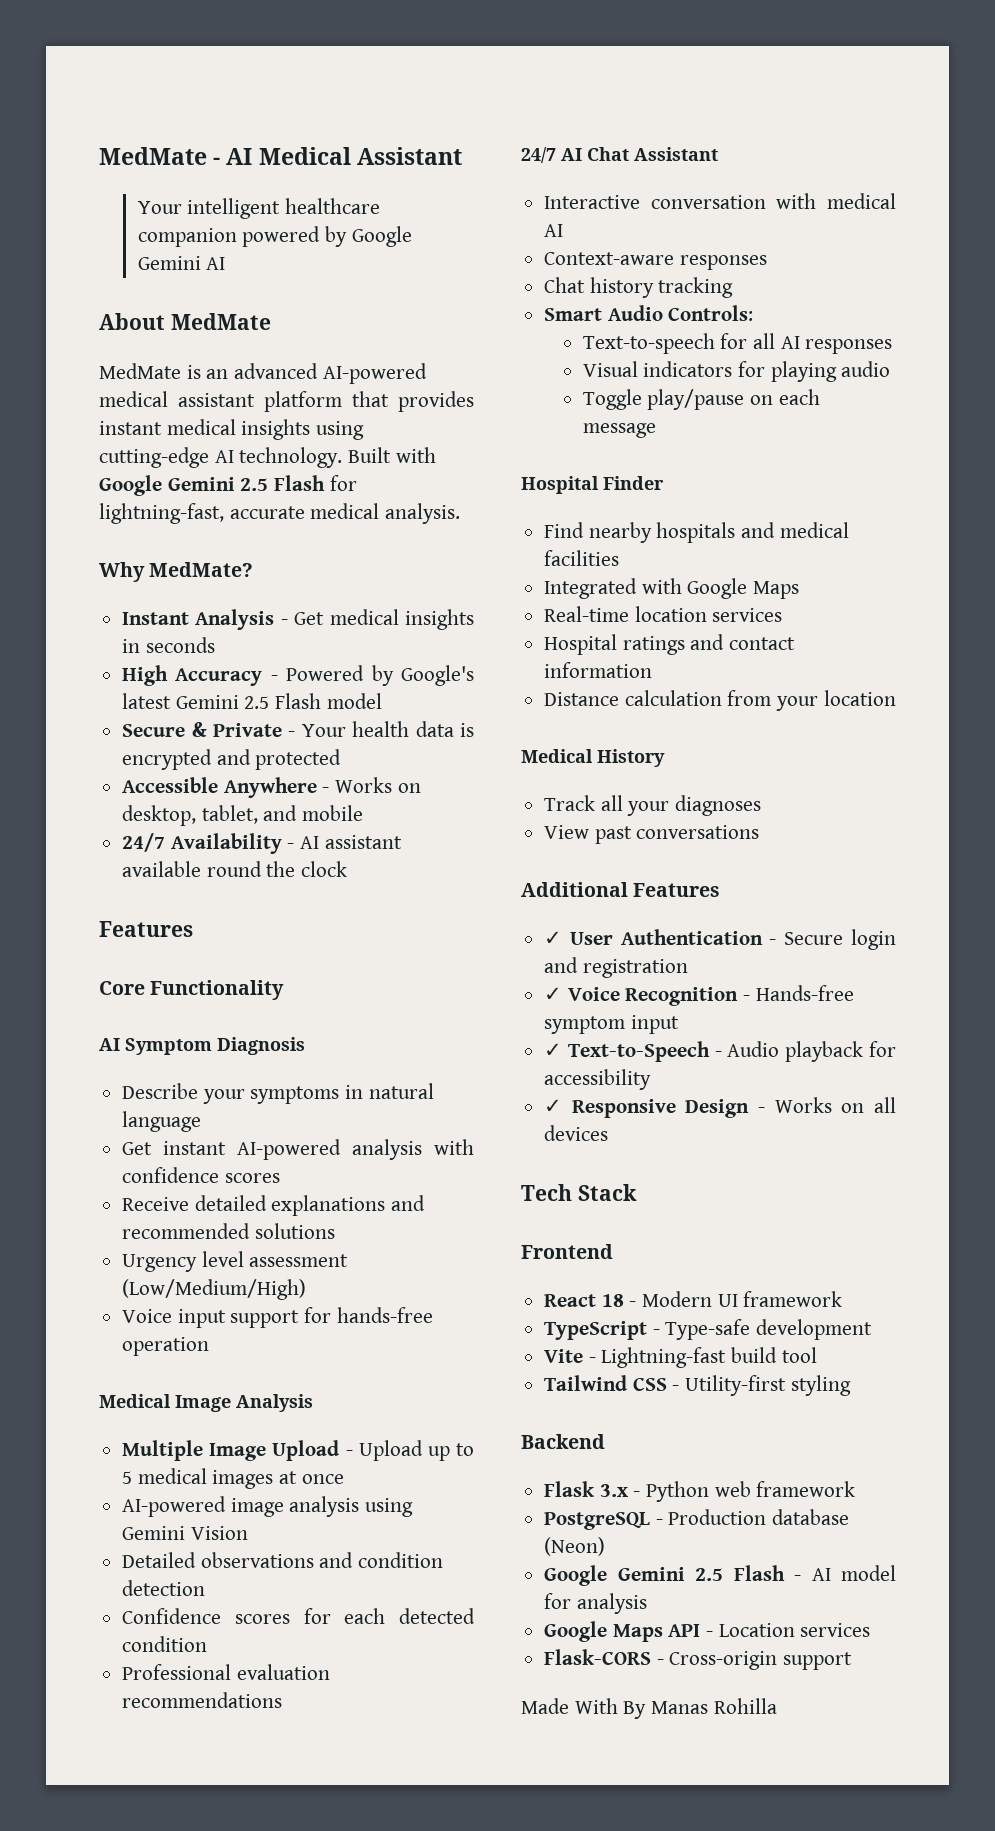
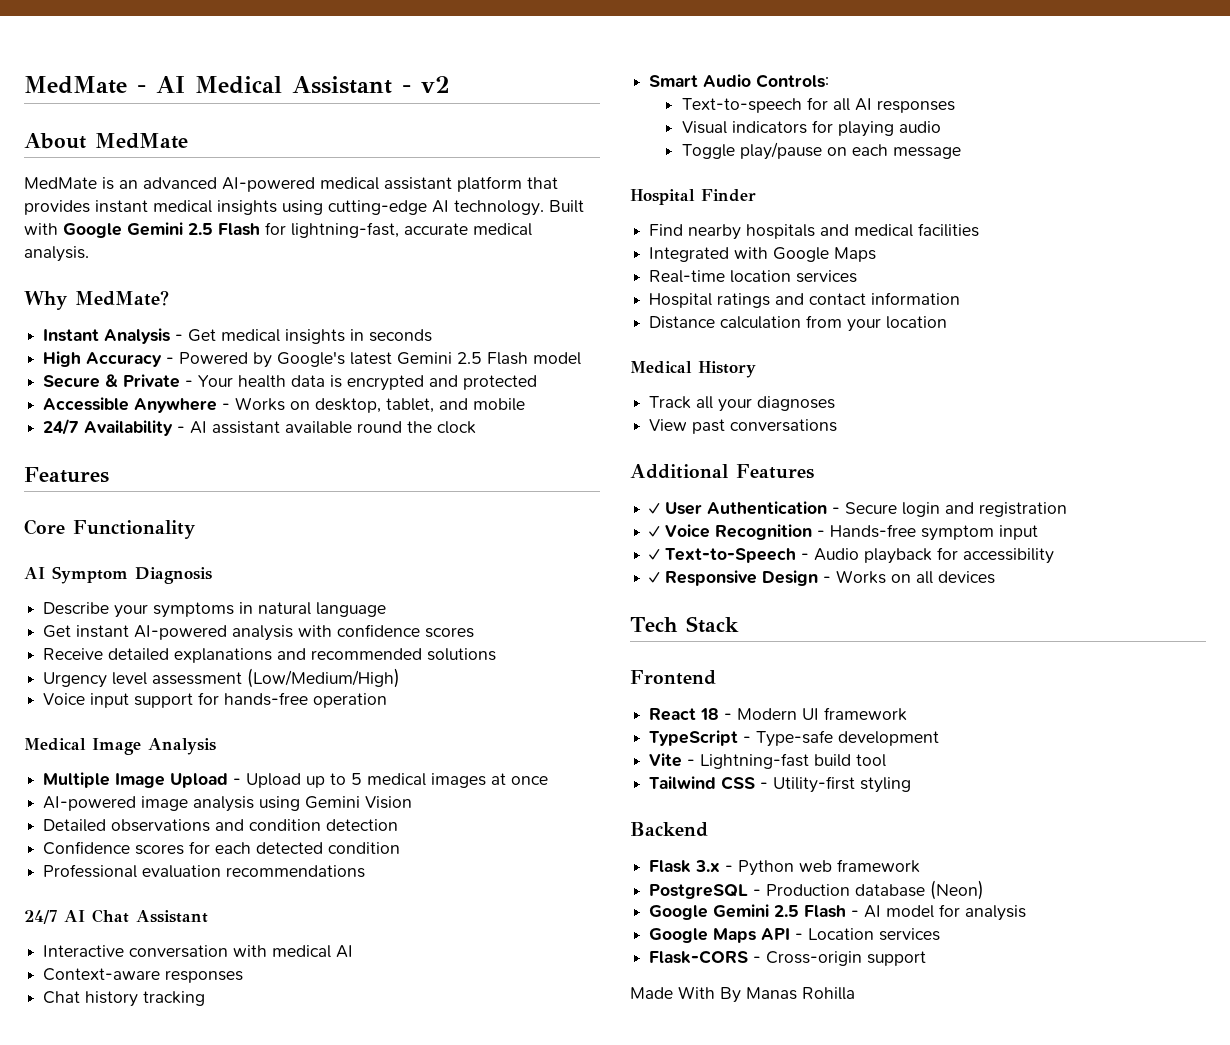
- MedMate - AI Medical Assistant
- Your intelligent healthcare companion powered by Google Gemini AI
+ MedMate - AI Medical Assistant - v2

